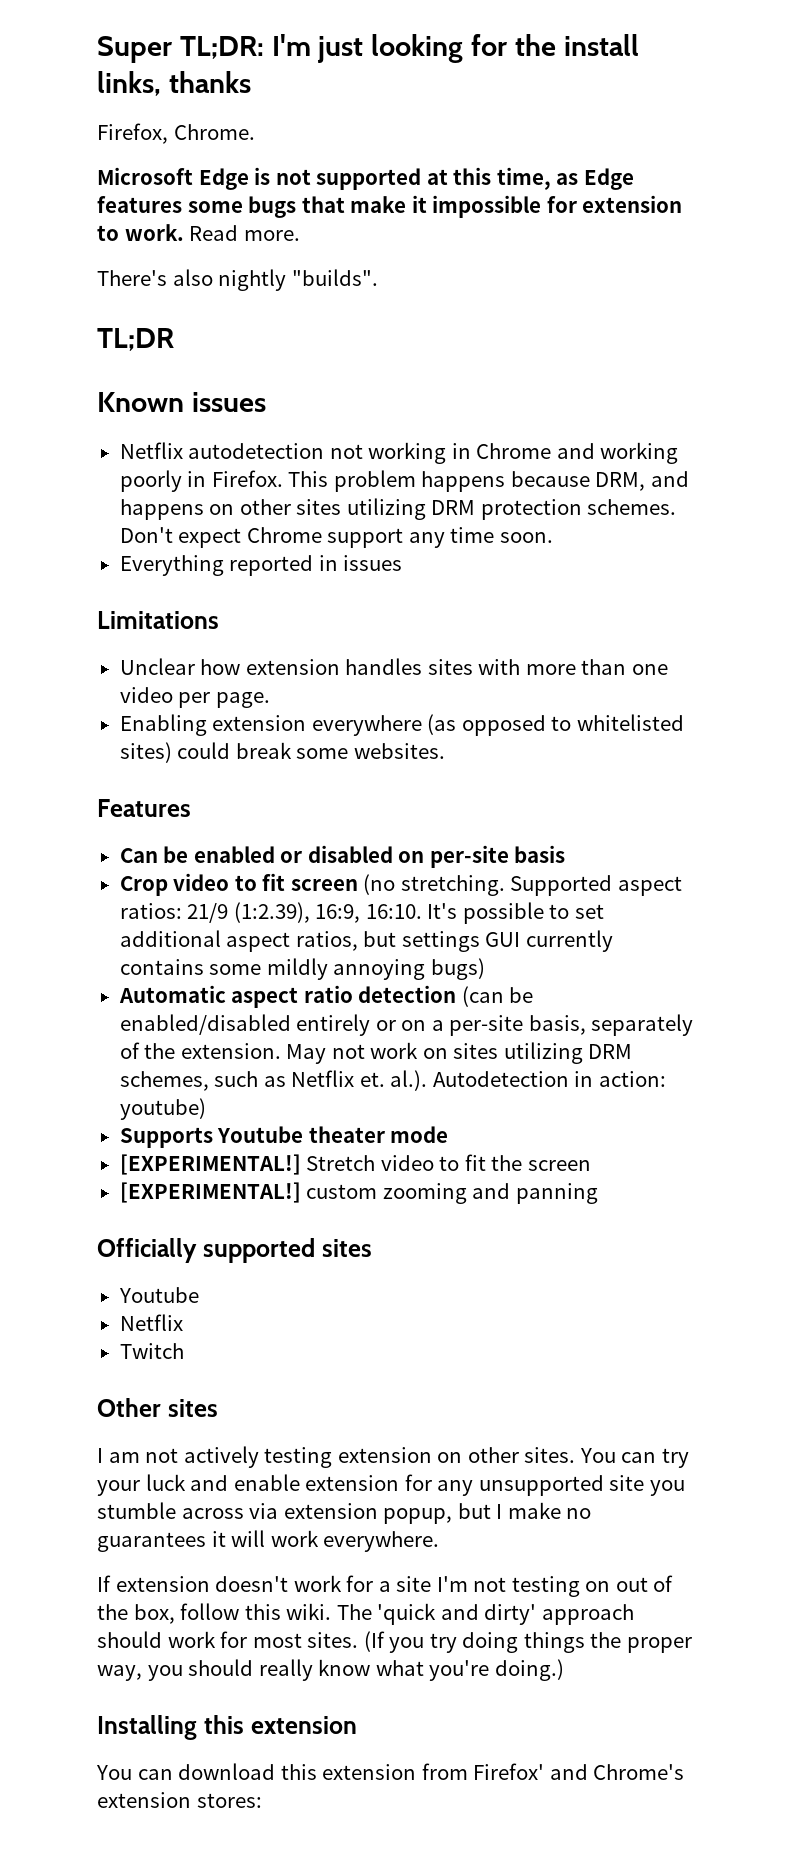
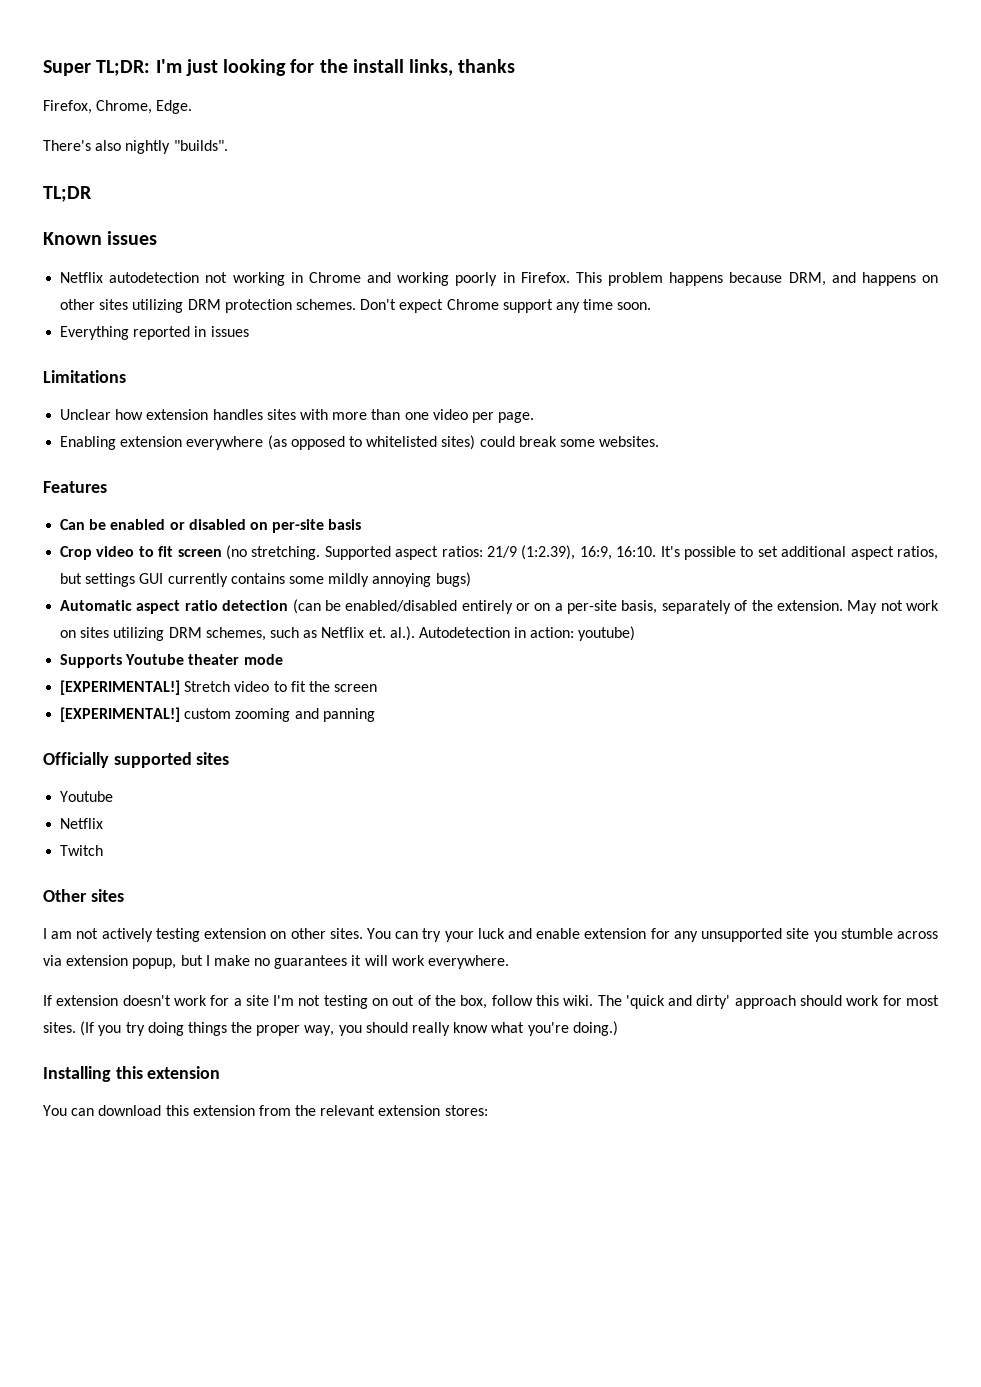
- Firefox, Chrome.
- Microsoft Edge is not supported at this time, as Edge features some bugs that make it impossible for extension to work. Read more.
+ Firefox, Chrome, Edge.
- You can download this extension from Firefox' and Chrome's extension stores:
+ You can download this extension from the relevant extension stores:

